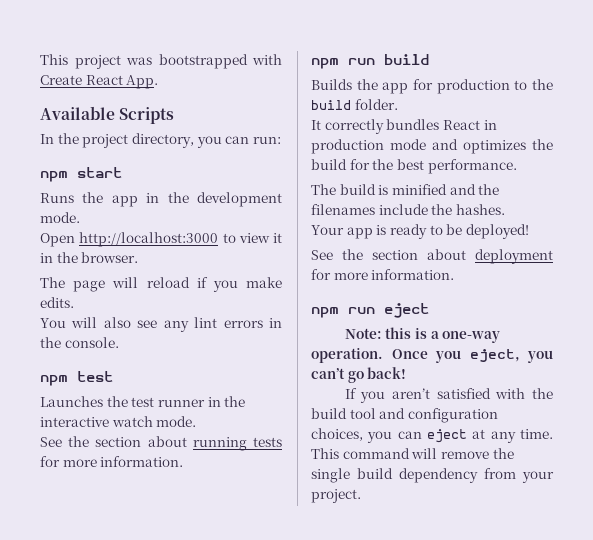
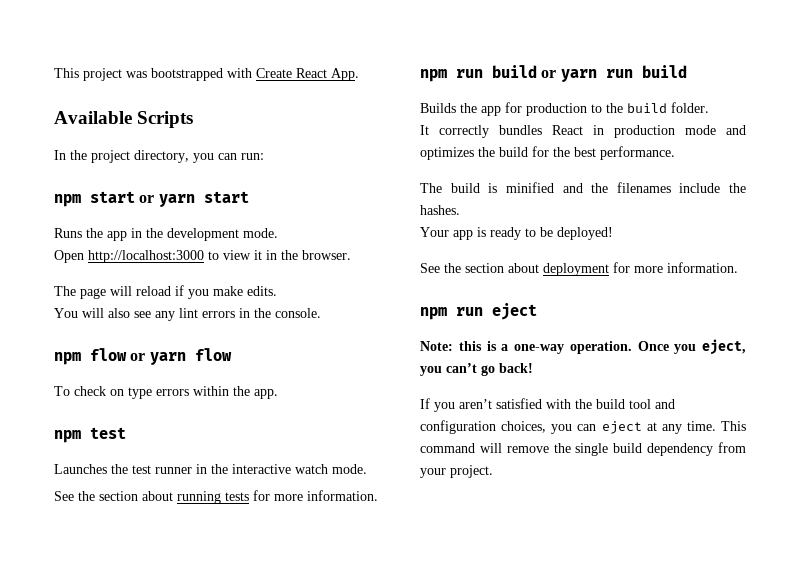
- npm start
+ npm start or yarn start
+ npm flow or yarn flow
+ To check on type errors within the app.
- npm run build
+ npm run build or yarn run build

